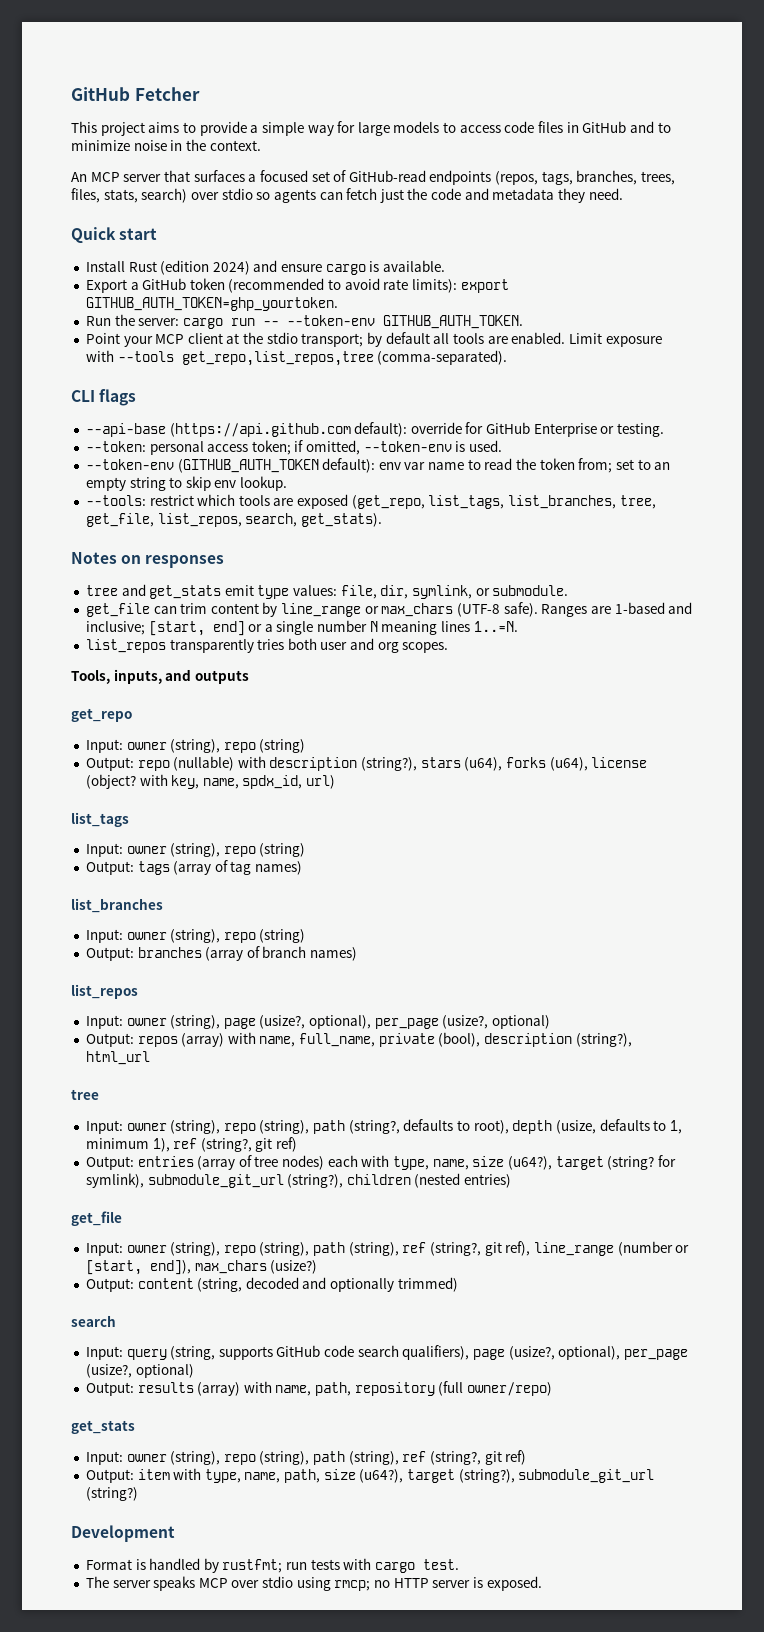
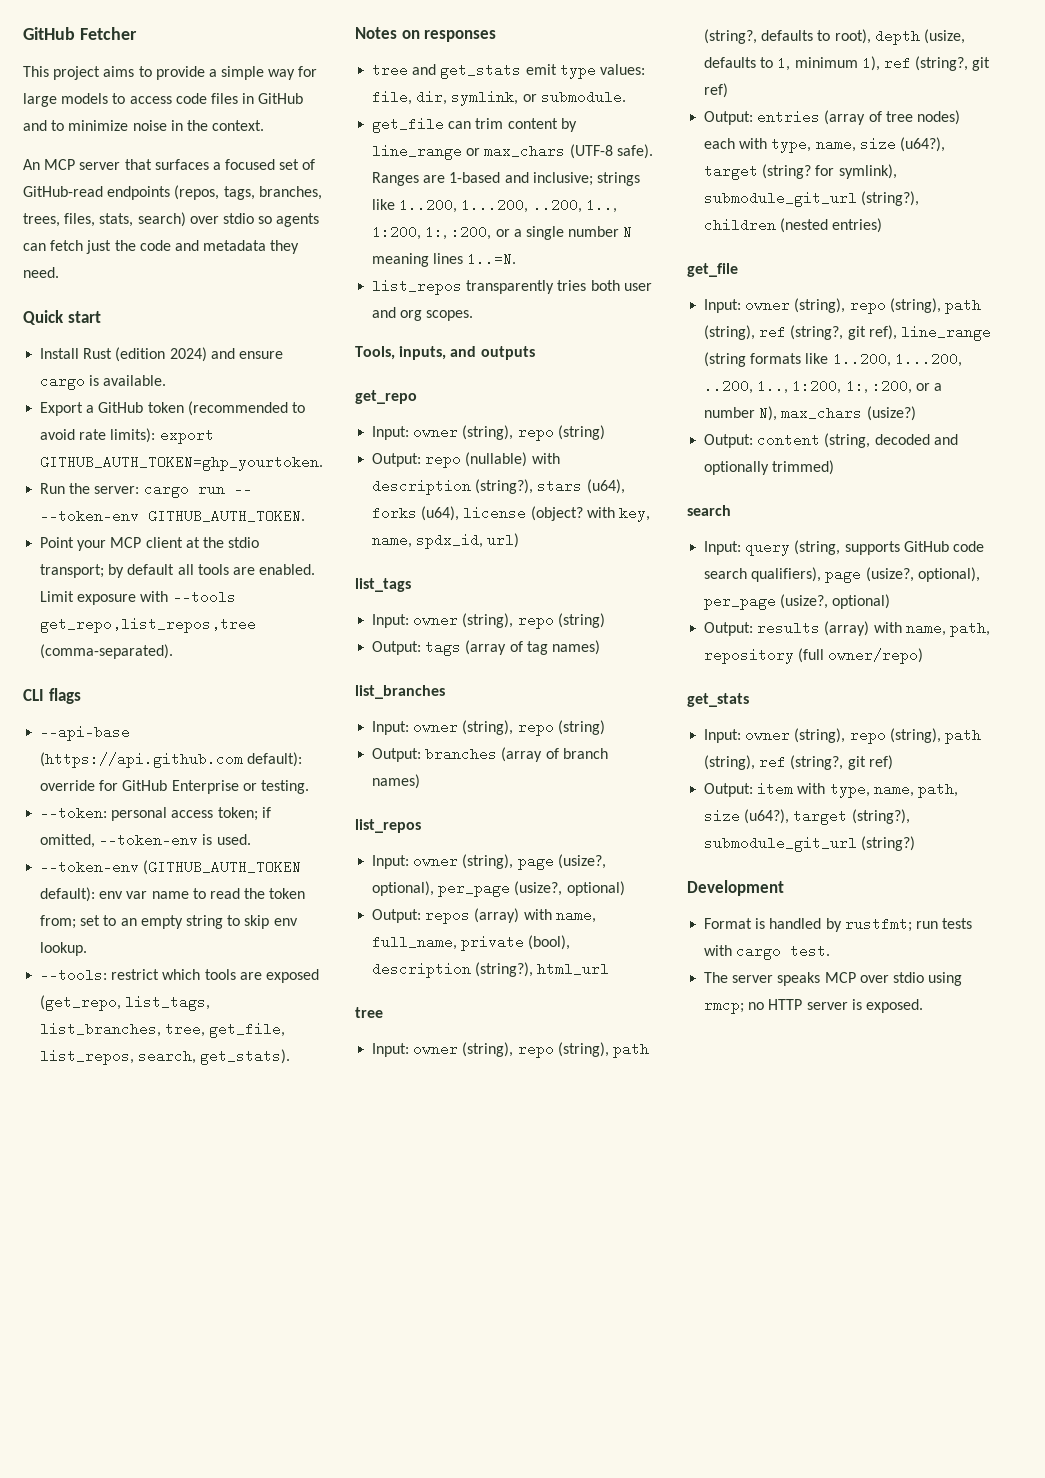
- Ranges are 1-based and inclusive; [start, end] or a single number N meaning lines 1..=N.
+ Ranges are 1-based and inclusive; strings like 1..200, 1...200, ..200, 1.., 1:200, 1:, :200, or a single number N meaning lines 1..=N.
- Input: owner (string), repo (string), path (string), ref (string?, git ref), line_range (number or [start, end]), max_chars (usize?)
+ Input: owner (string), repo (string), path (string), ref (string?, git ref), line_range (string formats like 1..200, 1...200, ..200, 1.., 1:200, 1:, :200, or a number N), max_chars (usize?)

